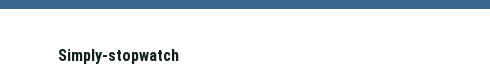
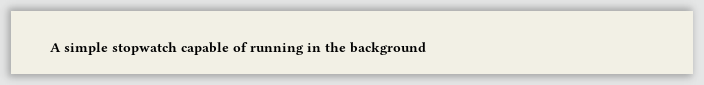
- Simply-stopwatch
+ A simple stopwatch capable of running in the background

